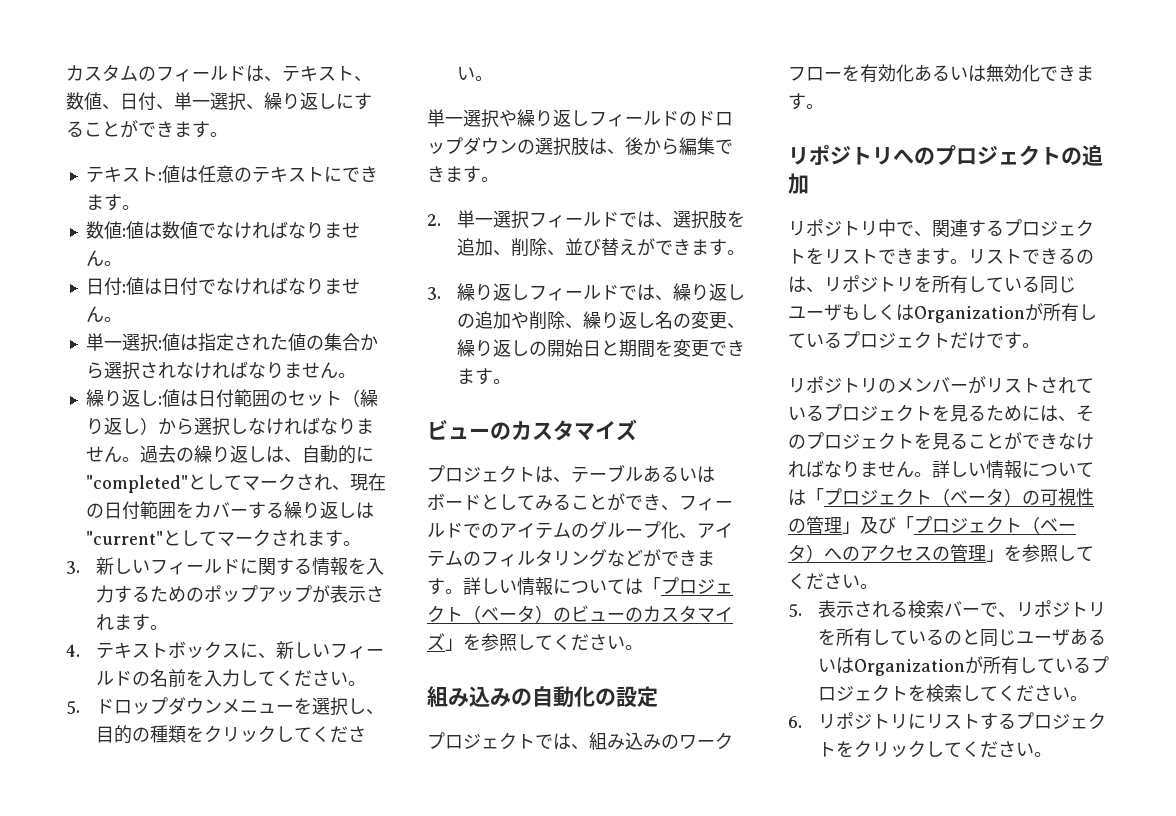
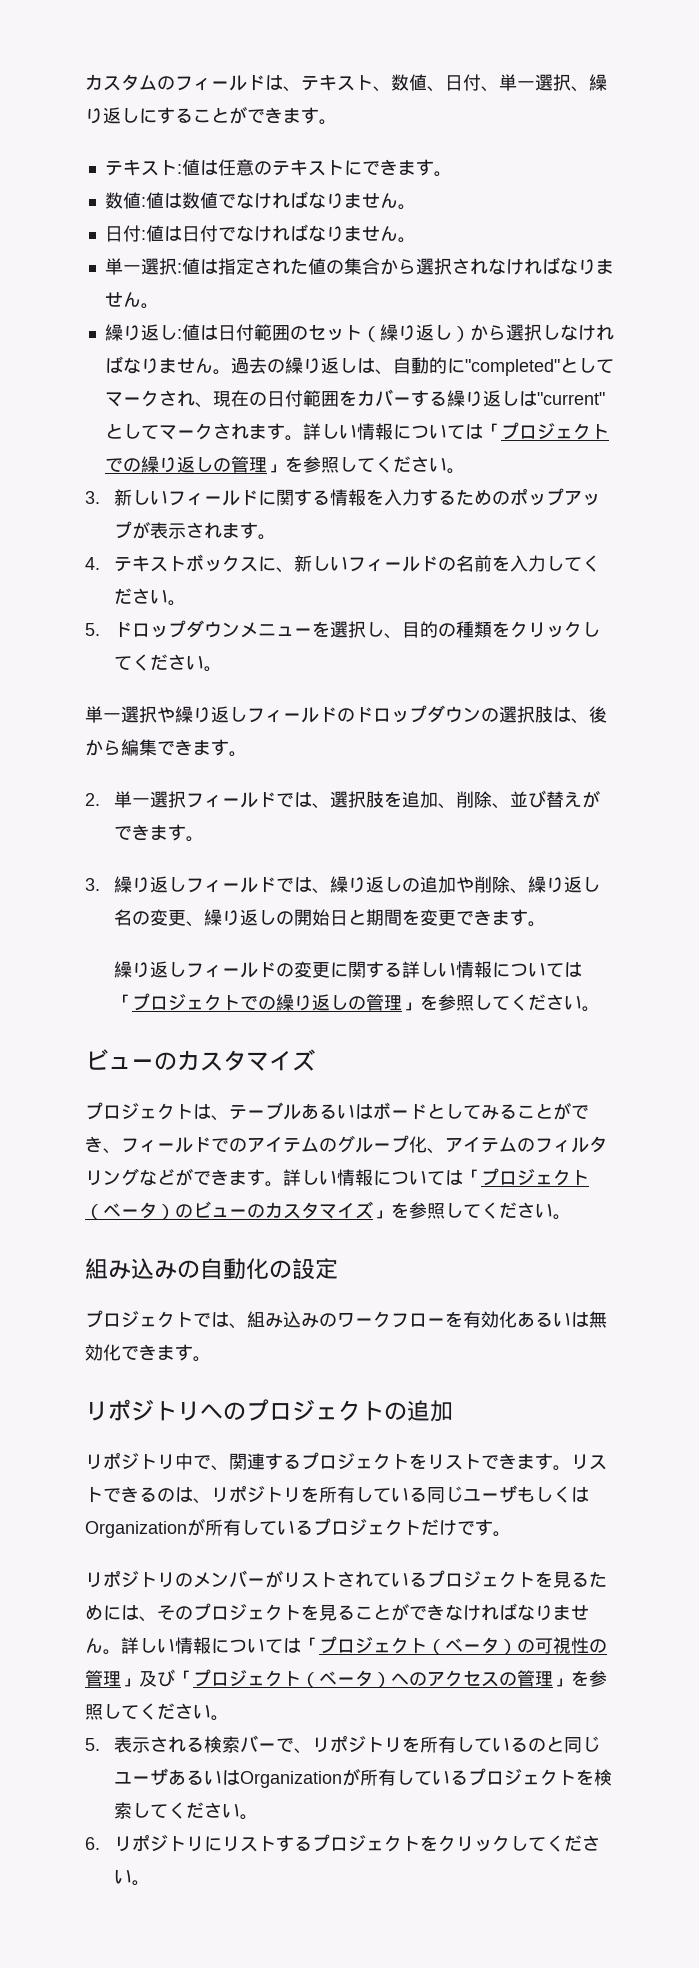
- 過去の繰り返しは、自動的に"completed"としてマークされ、現在の日付範囲をカバーする繰り返しは"current"としてマークされます。
+ 過去の繰り返しは、自動的に"completed"としてマークされ、現在の日付範囲をカバーする繰り返しは"current"としてマークされます。詳しい情報については「プロジェクトでの繰り返しの管理」を参照してください。
+ 繰り返しフィールドの変更に関する詳しい情報については「プロジェクトでの繰り返しの管理」を参照してください。

